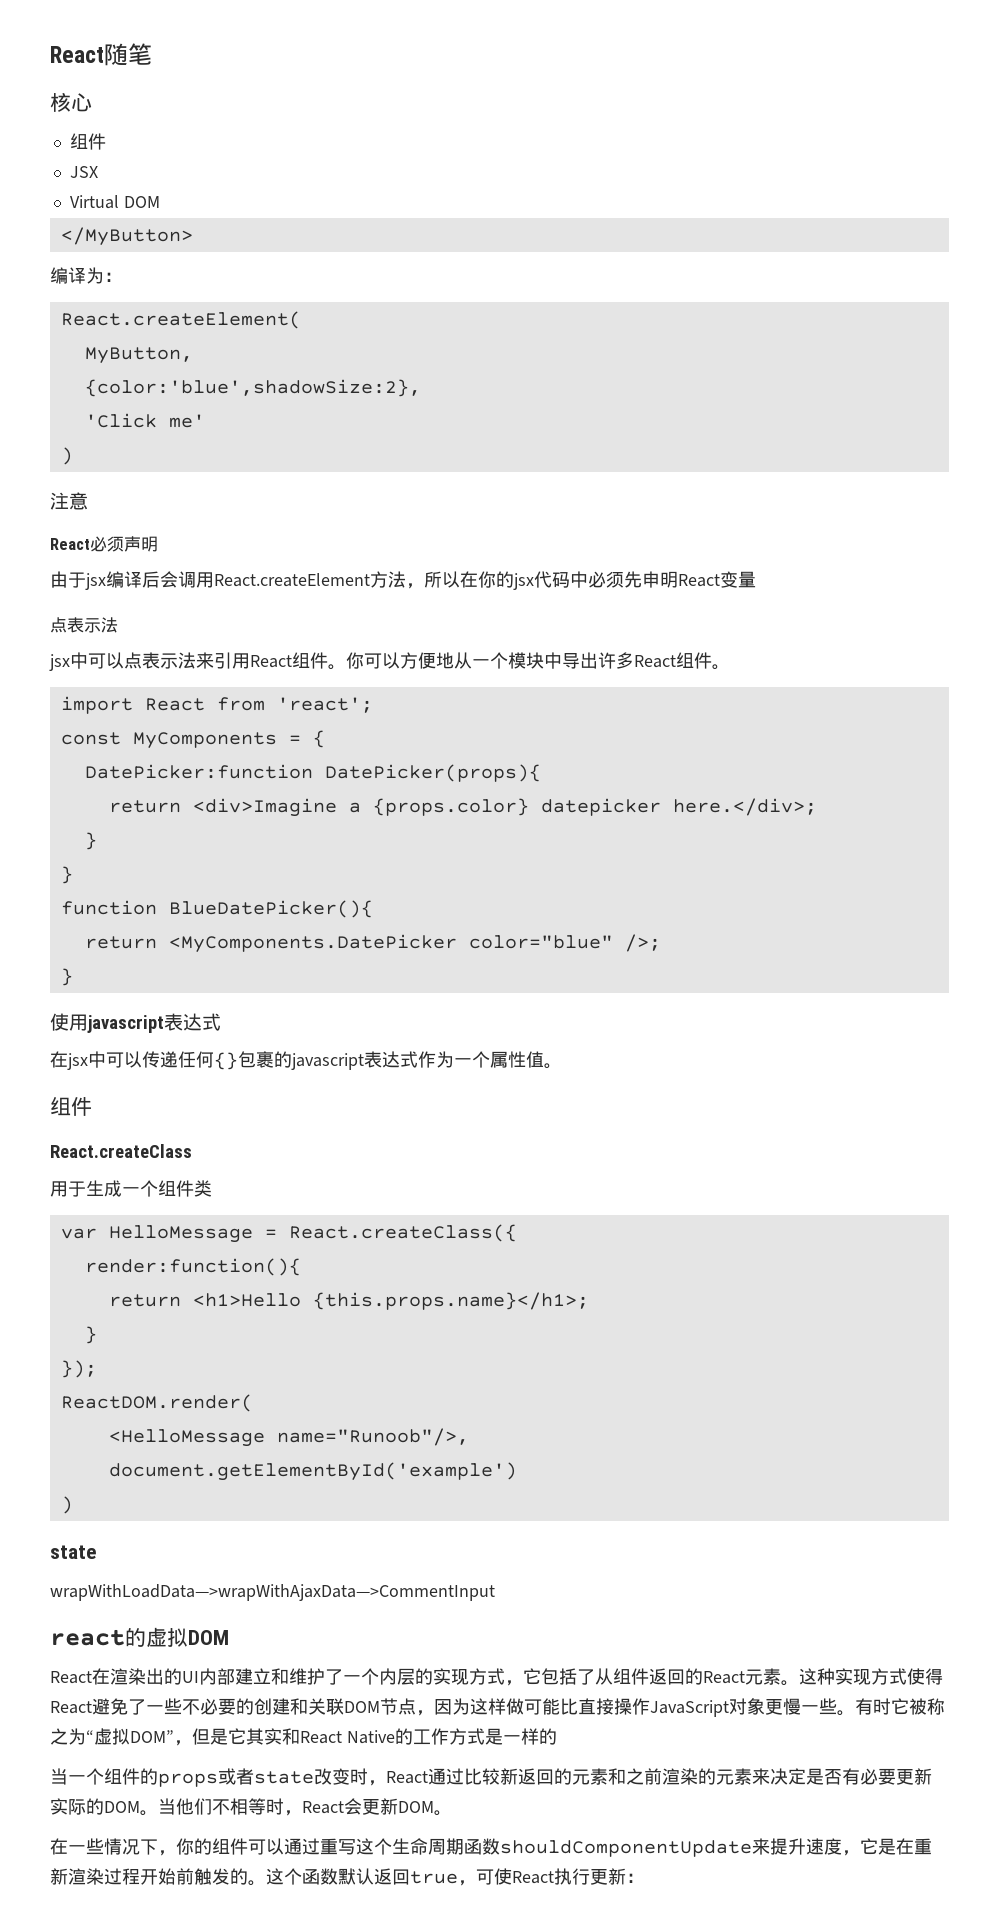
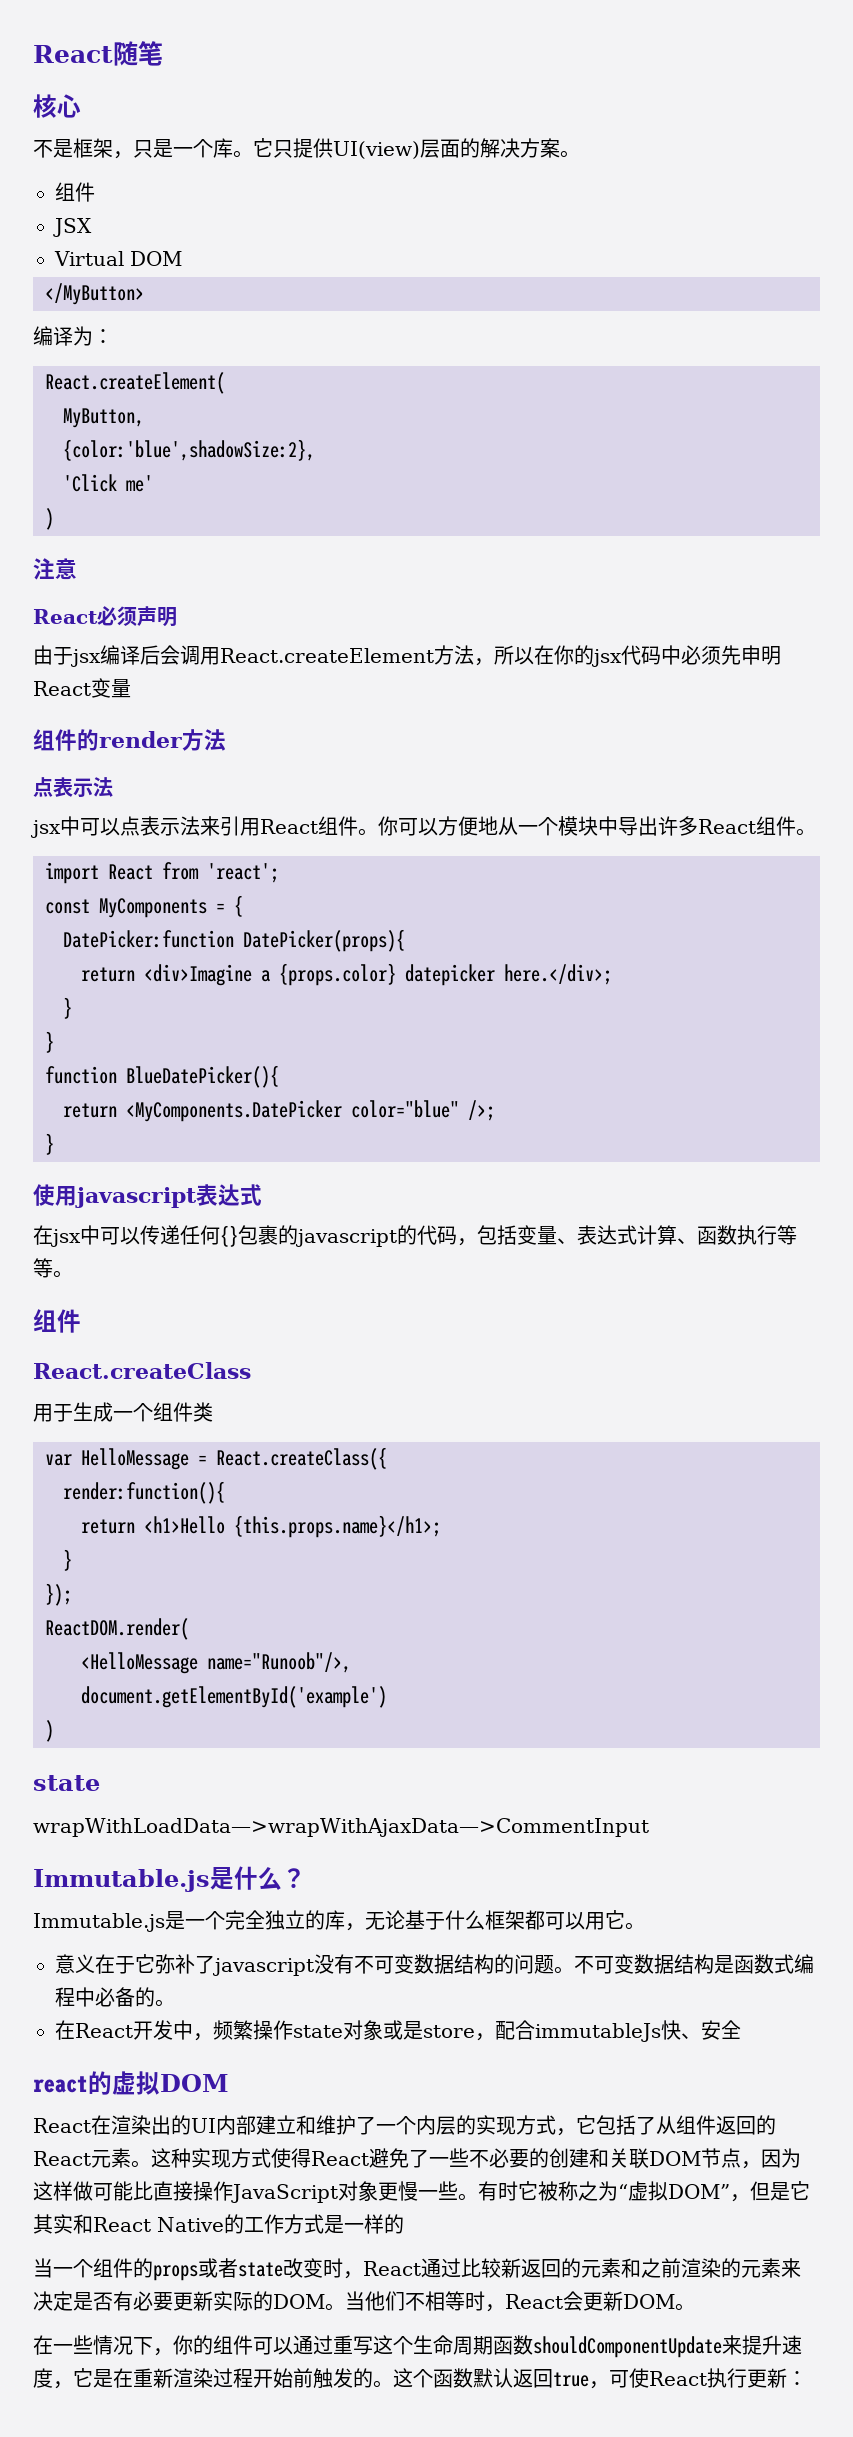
+ 不是框架，只是一个库。它只提供UI(view)层面的解决方案。
+ 组件的render方法
- 在jsx中可以传递任何{}包裹的javascript表达式作为一个属性值。
+ 在jsx中可以传递任何{}包裹的javascript的代码，包括变量、表达式计算、函数执行等等。
+ Immutable.js是什么？
+ Immutable.js是一个完全独立的库，无论基于什么框架都可以用它。
+ 意义在于它弥补了javascript没有不可变数据结构的问题。不可变数据结构是函数式编程中必备的。
+ 在React开发中，频繁操作state对象或是store，配合immutableJs快、安全

